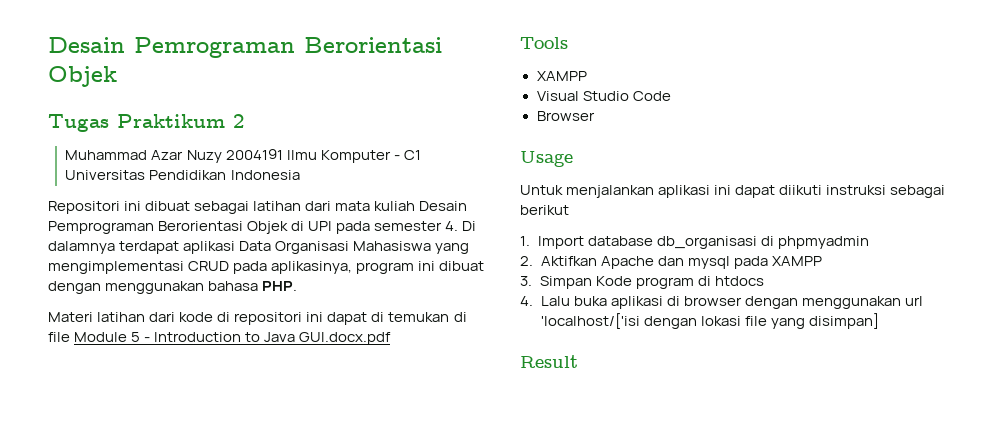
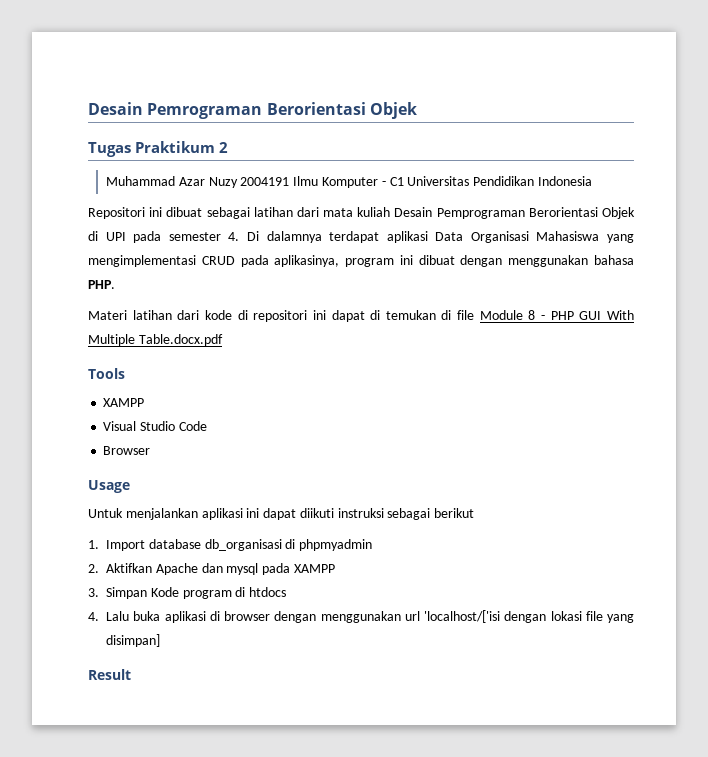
- Materi latihan dari kode di repositori ini dapat di temukan di file Module 5 - Introduction to Java GUI.docx.pdf
+ Materi latihan dari kode di repositori ini dapat di temukan di file Module 8 - PHP GUI With Multiple Table.docx.pdf

